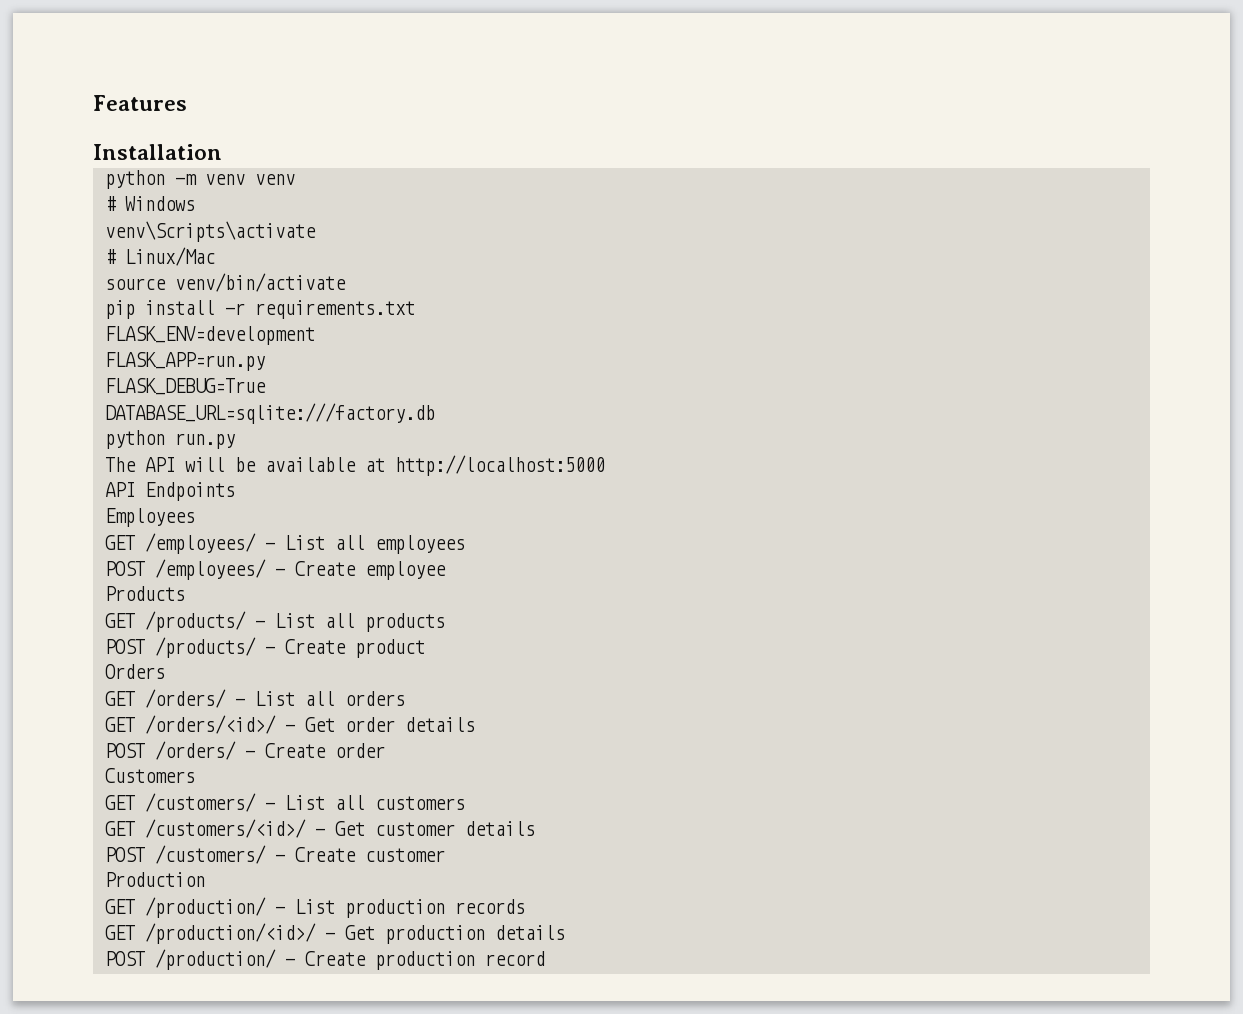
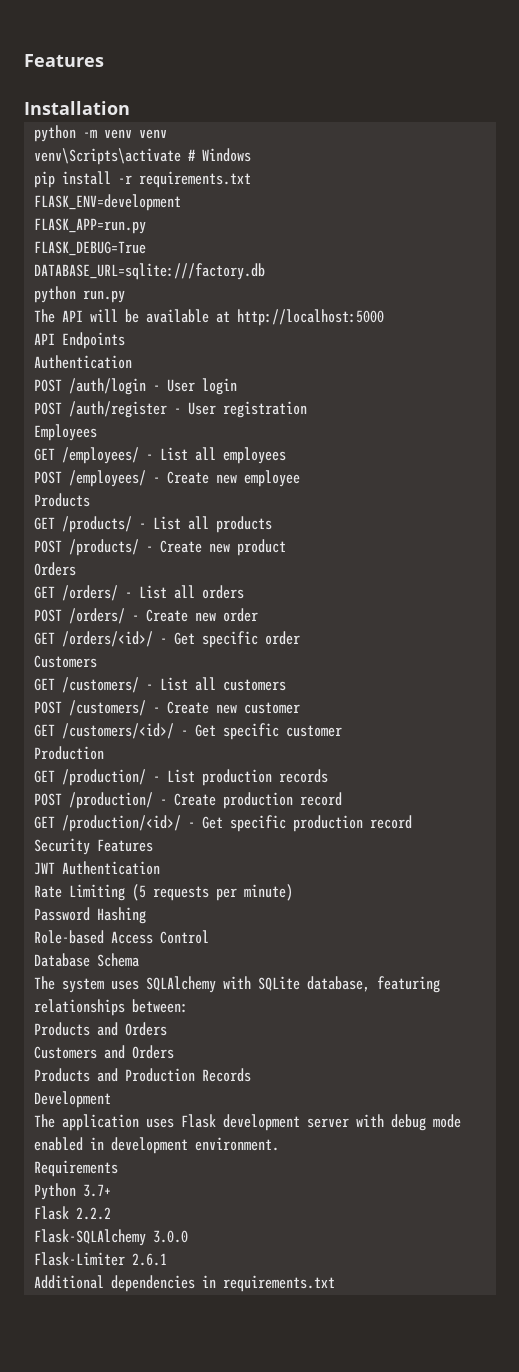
- # Windows
+ venv\Scripts\activate # Windows
- venv\Scripts\activate
- # Linux/Mac
- source venv/bin/activate
  API Endpoints
+ Authentication
+ POST /auth/login - User login
+ POST /auth/register - User registration
- POST /employees/ - Create employee
+ POST /employees/ - Create new employee
- POST /products/ - Create product
+ POST /products/ - Create new product
- GET /orders/<id>/ - Get order details
- POST /orders/ - Create order
+ POST /orders/ - Create new order
+ GET /orders/<id>/ - Get specific order
- GET /customers/<id>/ - Get customer details
- POST /customers/ - Create customer
+ POST /customers/ - Create new customer
+ GET /customers/<id>/ - Get specific customer
- GET /production/<id>/ - Get production details
+ GET /production/<id>/ - Get specific production record
+ Security Features
+ JWT Authentication
+ Rate Limiting (5 requests per minute)
+ Password Hashing
+ Role-based Access Control
+ Database Schema
+ The system uses SQLAlchemy with SQLite database, featuring relationships between:
+ Products and Orders
+ Customers and Orders
+ Products and Production Records
+ Development
+ The application uses Flask development server with debug mode enabled in development environment.
+ Requirements
+ Python 3.7+
+ Flask 2.2.2
+ Flask-SQLAlchemy 3.0.0
+ Flask-Limiter 2.6.1
+ Additional dependencies in requirements.txt

